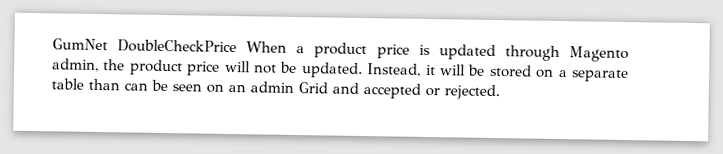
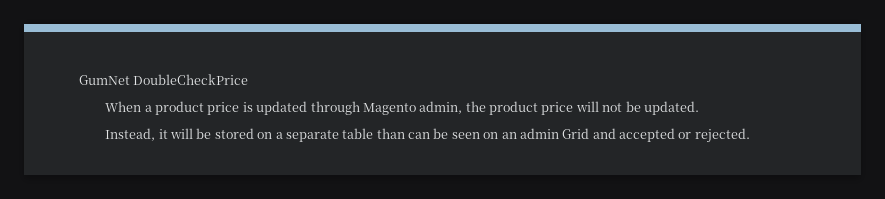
- GumNet DoubleCheckPrice When a product price is updated through Magento admin, the product price will not be updated. Instead, it will be stored on a separate table than can be seen on an admin Grid and accepted or rejected.
+ GumNet DoubleCheckPrice
+ When a product price is updated through Magento admin, the product price will not be updated.
+ Instead, it will be stored on a separate table than can be seen on an admin Grid and accepted or rejected.

